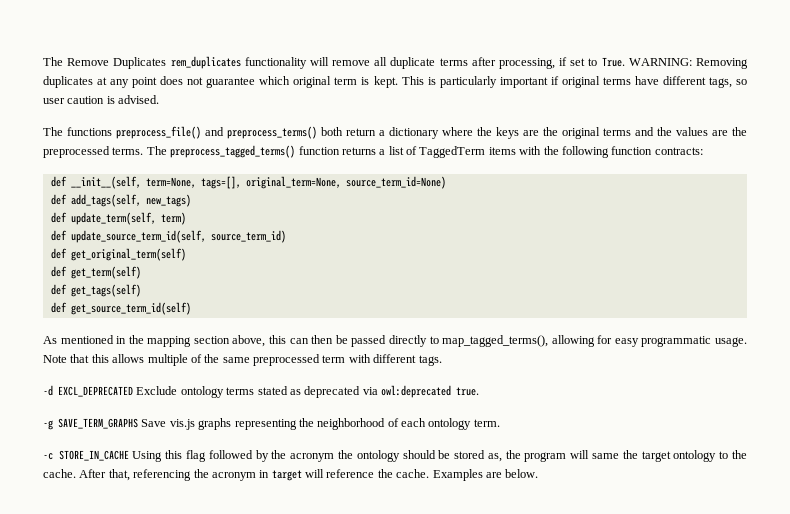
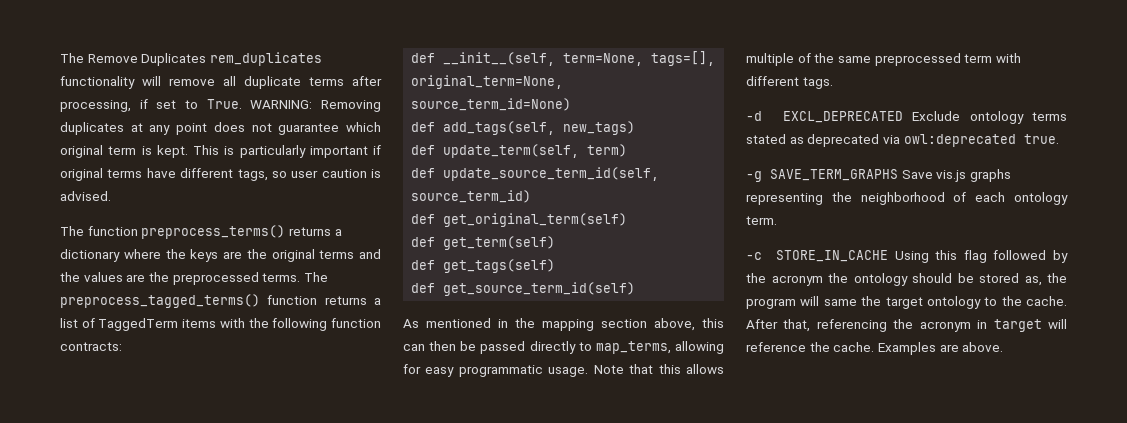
- The functions preprocess_file() and preprocess_terms() both return a dictionary where the keys are the original terms and the values are the preprocessed terms.
+ The function preprocess_terms() returns a dictionary where the keys are the original terms and the values are the preprocessed terms.
- As mentioned in the mapping section above, this can then be passed directly to map_tagged_terms(), allowing for easy programmatic usage.
+ As mentioned in the mapping section above, this can then be passed directly to map_terms, allowing for easy programmatic usage.
- Examples are below.
+ Examples are above.

